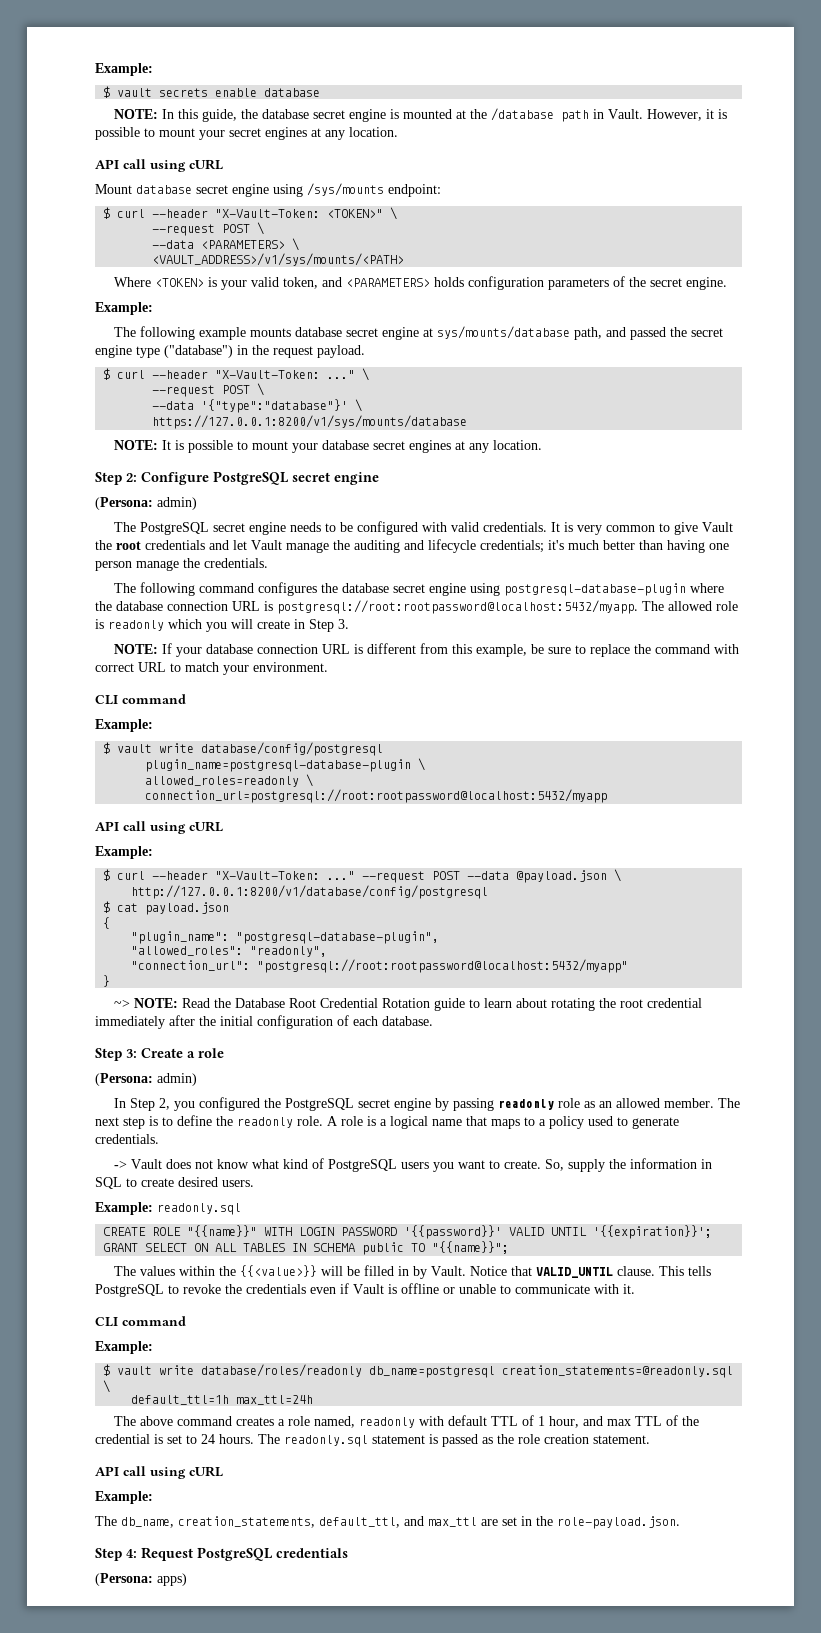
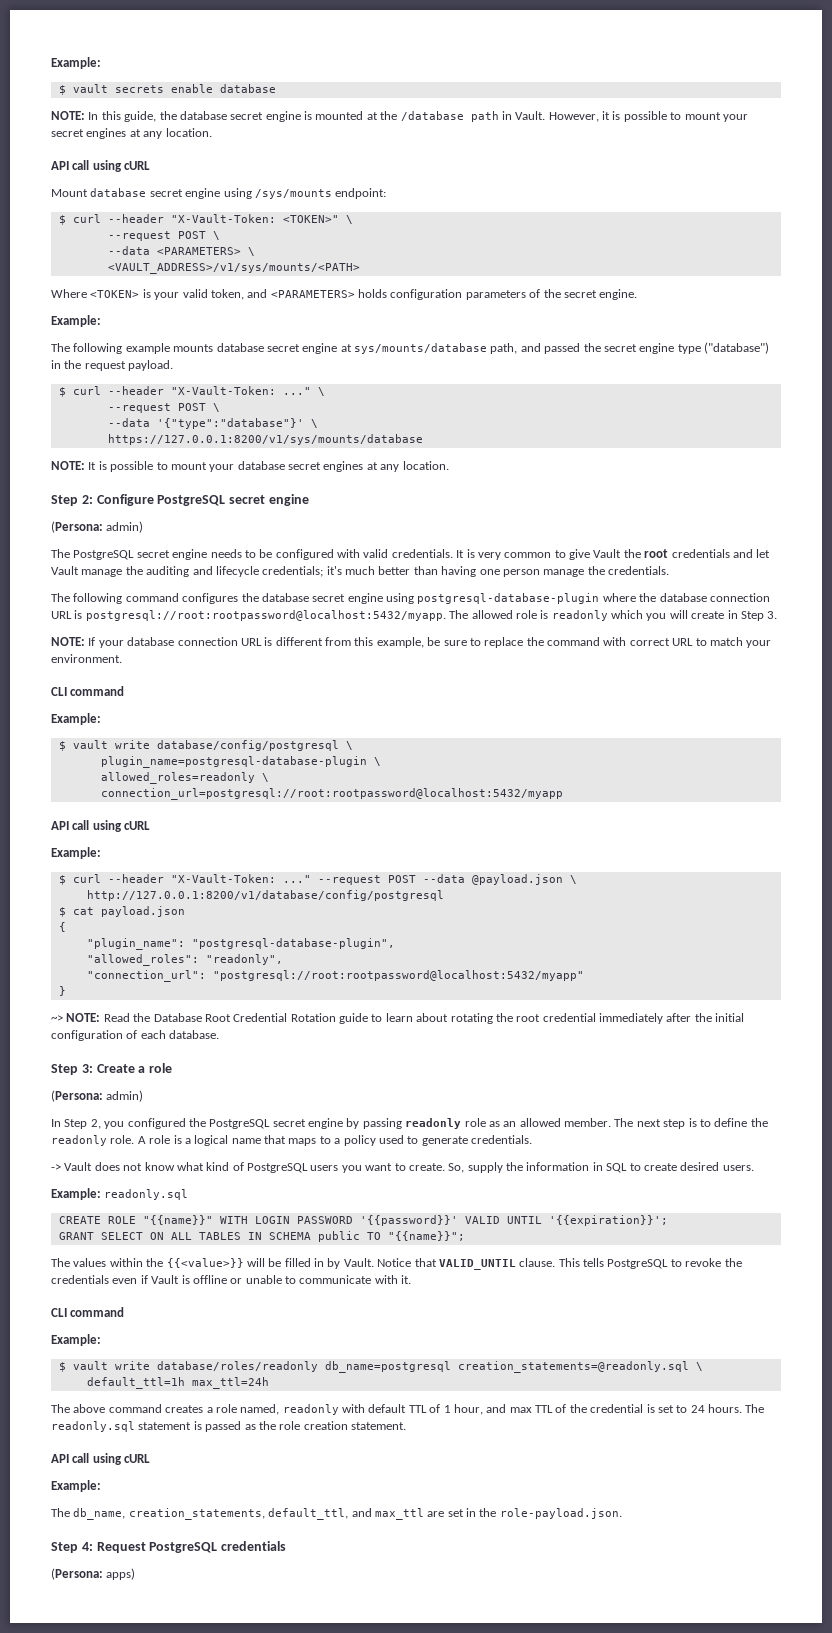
- $ vault write database/config/postgresql
+ $ vault write database/config/postgresql \

